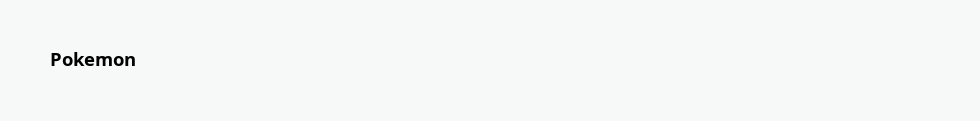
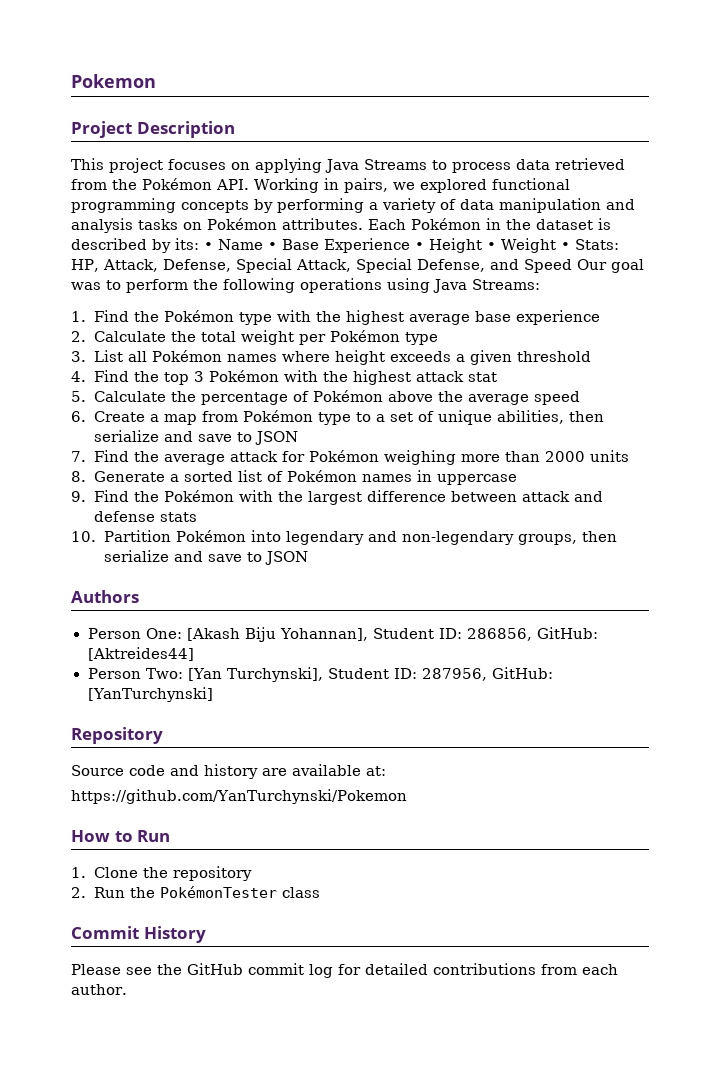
+ Project Description
+ This project focuses on applying Java Streams to process data retrieved from the Pokémon API. Working in pairs, we explored functional programming concepts by performing a variety of data manipulation and analysis tasks on Pokémon attributes. Each Pokémon in the dataset is described by its: • Name • Base Experience • Height • Weight • Stats: HP, Attack, Defense, Special Attack, Special Defense, and Speed Our goal was to perform the following operations using Java Streams:
+ 1. Find the Pokémon type with the highest average base experience
+ 2. Calculate the total weight per Pokémon type
+ 3. List all Pokémon names where height exceeds a given threshold
+ 4. Find the top 3 Pokémon with the highest attack stat
+ 5. Calculate the percentage of Pokémon above the average speed
+ 6. Create a map from Pokémon type to a set of unique abilities, then serialize and save to JSON
+ 7. Find the average attack for Pokémon weighing more than 2000 units
+ 8. Generate a sorted list of Pokémon names in uppercase
+ 9. Find the Pokémon with the largest difference between attack and defense stats
+ 10. Partition Pokémon into legendary and non-legendary groups, then serialize and save to JSON
+ Authors
+ Person One: [Akash Biju Yohannan], Student ID: 286856, GitHub: [Aktreides44]
+ Person Two: [Yan Turchynski], Student ID: 287956, GitHub: [YanTurchynski]
+ Repository
+ Source code and history are available at:
+ https://github.com/YanTurchynski/Pokemon
+ How to Run
+ 1. Clone the repository
+ 2. Run the PokémonTester class
+ Commit History
+ Please see the GitHub commit log for detailed contributions from each author.

